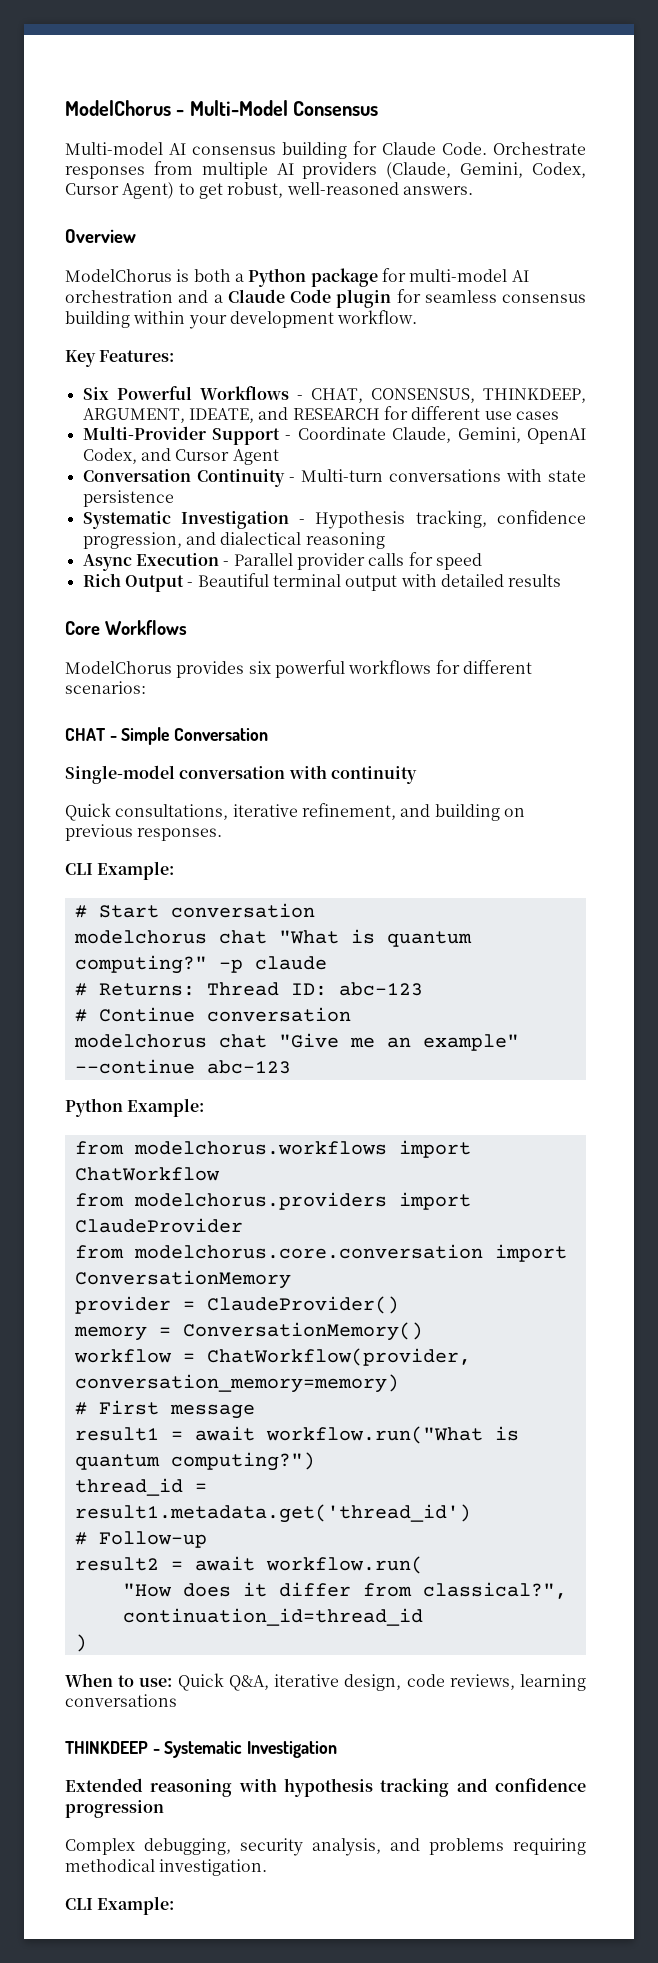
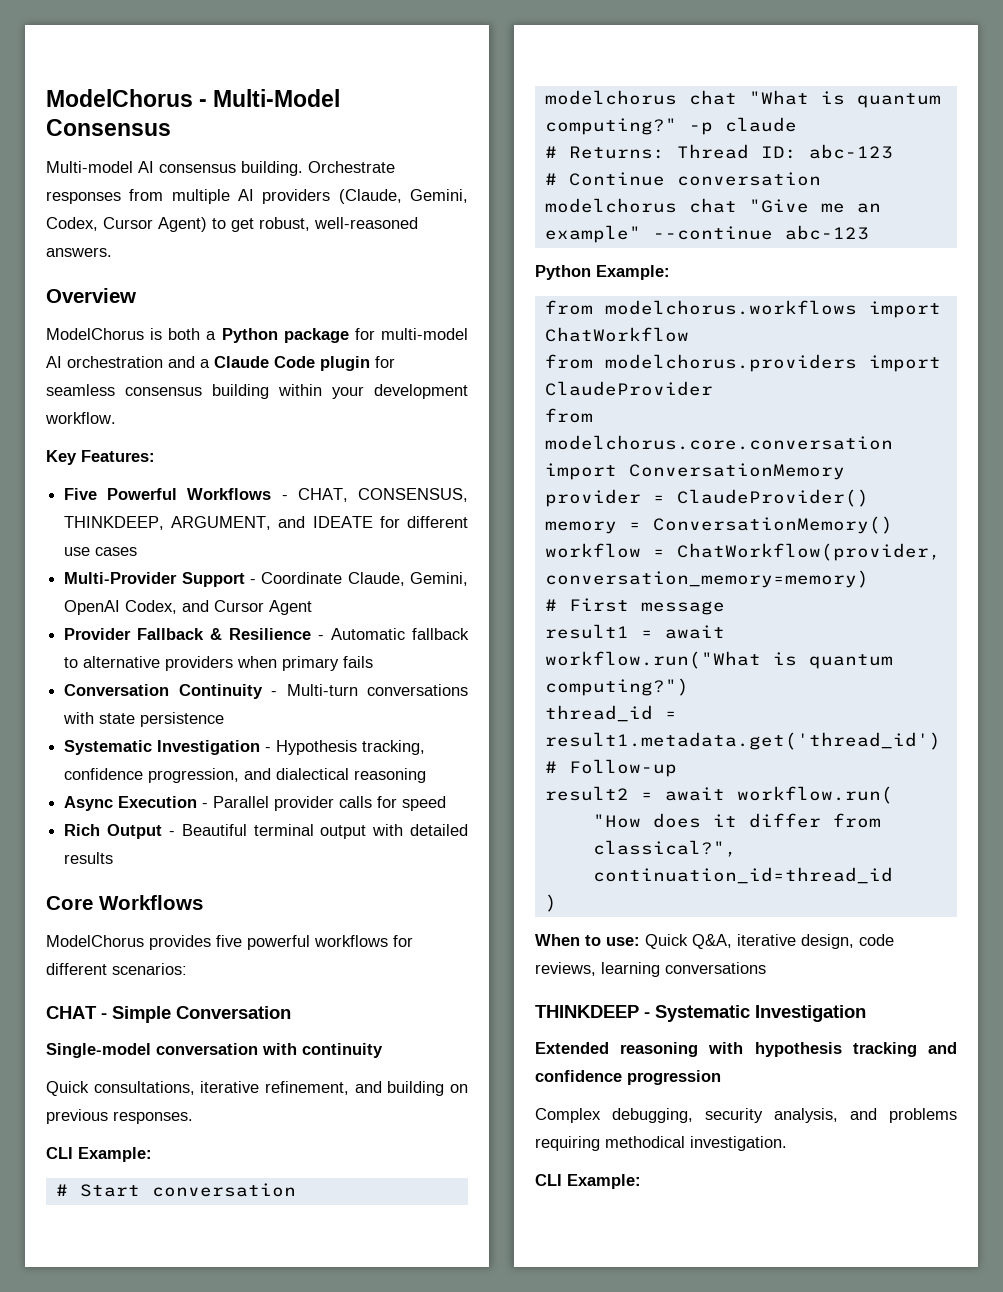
- Multi-model AI consensus building for Claude Code.
+ Multi-model AI consensus building.
- Six Powerful Workflows - CHAT, CONSENSUS, THINKDEEP, ARGUMENT, IDEATE, and RESEARCH for different use cases
+ Five Powerful Workflows - CHAT, CONSENSUS, THINKDEEP, ARGUMENT, and IDEATE for different use cases
+ Provider Fallback & Resilience - Automatic fallback to alternative providers when primary fails
- ModelChorus provides six powerful workflows for different scenarios:
+ ModelChorus provides five powerful workflows for different scenarios:

